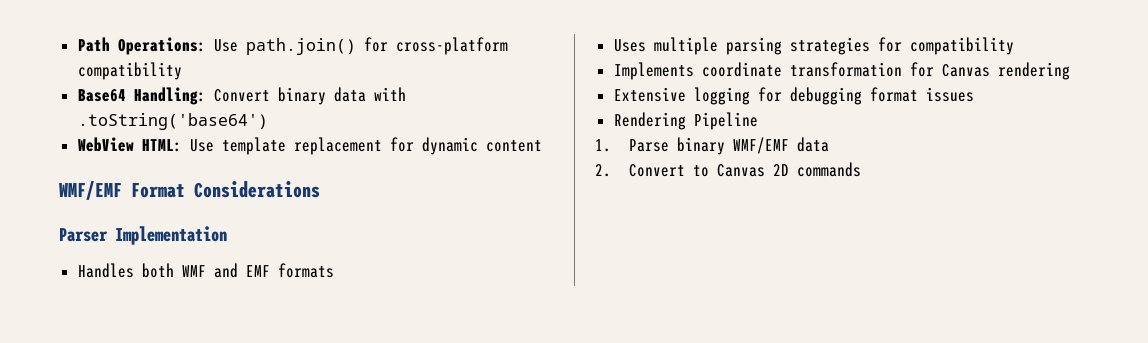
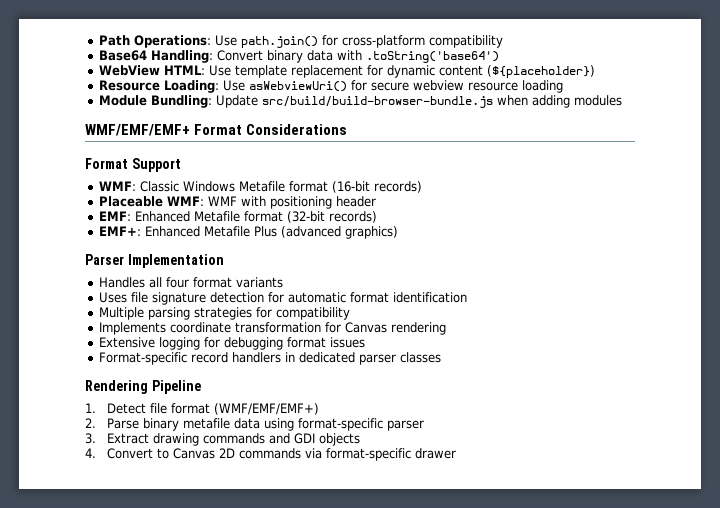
- WebView HTML: Use template replacement for dynamic content
- WMF/EMF Format Considerations
+ WebView HTML: Use template replacement for dynamic content (${placeholder})
+ Resource Loading: Use asWebviewUri() for secure webview resource loading
+ Module Bundling: Update src/build/build-browser-bundle.js when adding modules
+ WMF/EMF/EMF+ Format Considerations
+ Format Support
+ WMF: Classic Windows Metafile format (16-bit records)
+ Placeable WMF: WMF with positioning header
+ EMF: Enhanced Metafile format (32-bit records)
+ EMF+: Enhanced Metafile Plus (advanced graphics)
  Parser Implementation
- Handles both WMF and EMF formats
- Uses multiple parsing strategies for compatibility
+ Handles all four format variants
+ Uses file signature detection for automatic format identification
+ Multiple parsing strategies for compatibility
+ Format-specific record handlers in dedicated parser classes
  Rendering Pipeline
- 1. Parse binary WMF/EMF data
- 2. Convert to Canvas 2D commands
+ 1. Detect file format (WMF/EMF/EMF+)
+ 2. Parse binary metafile data using format-specific parser
+ 3. Extract drawing commands and GDI objects
+ 4. Convert to Canvas 2D commands via format-specific drawer

